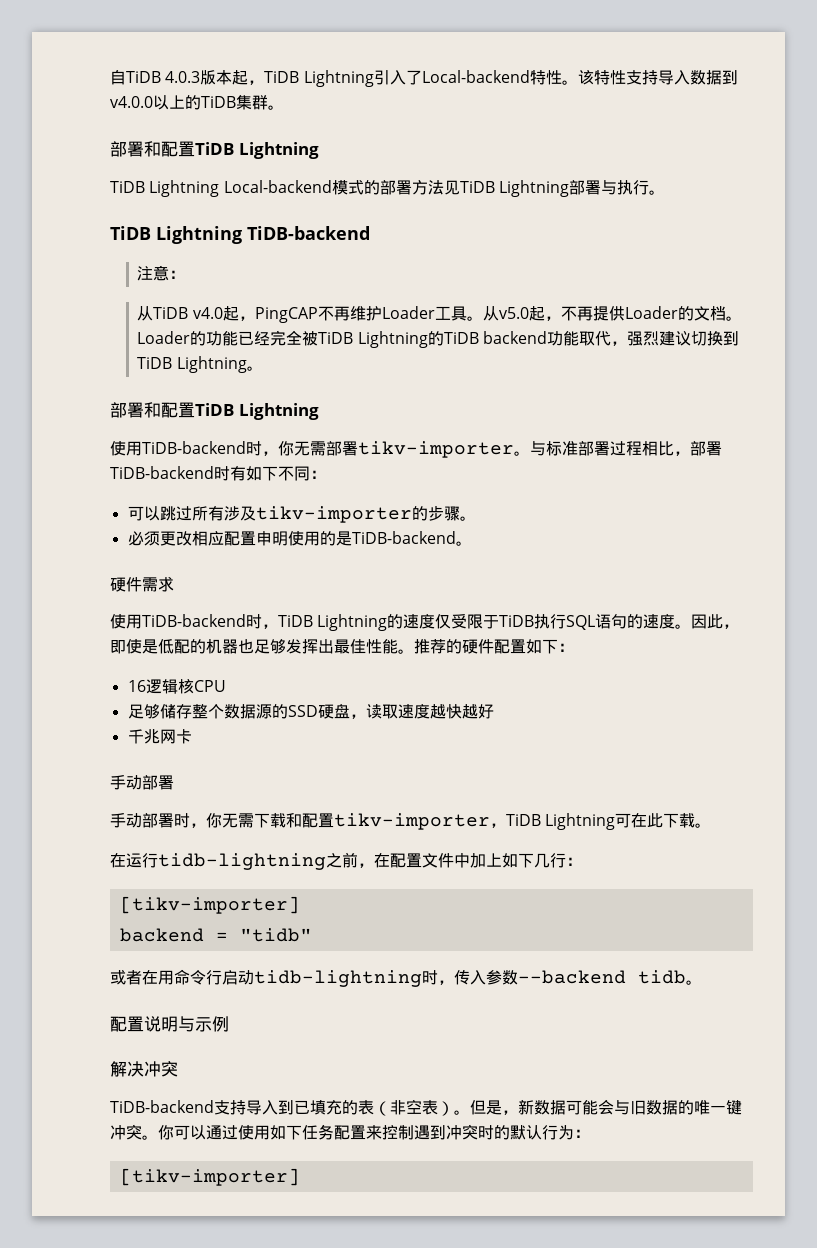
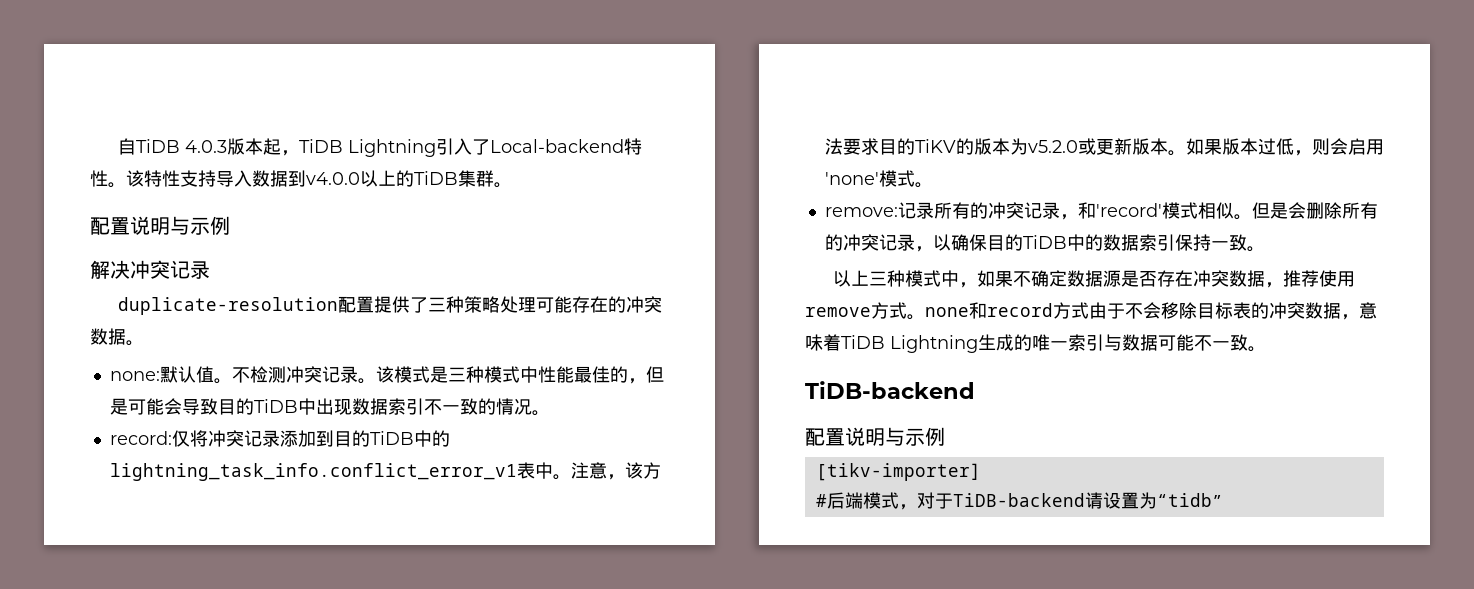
  该特性支持导入数据到v4.0.0以上的TiDB集群。
- 部署和配置TiDB Lightning
- TiDB Lightning Local-backend模式的部署方法见TiDB Lightning部署与执行。
- TiDB Lightning TiDB-backend
- 注意：
- 从TiDB v4.0起，PingCAP不再维护Loader工具。从v5.0起，不再提供Loader的文档。Loader的功能已经完全被TiDB Lightning的TiDB backend功能取代，强烈建议切换到TiDB Lightning。
- 部署和配置TiDB Lightning
- 使用TiDB-backend时，你无需部署tikv-importer。与标准部署过程相比，部署TiDB-backend时有如下不同：
- 可以跳过所有涉及tikv-importer的步骤。
- 必须更改相应配置申明使用的是TiDB-backend。
- 硬件需求
- 使用TiDB-backend时，TiDB Lightning的速度仅受限于TiDB执行SQL语句的速度。因此，即使是低配的机器也足够发挥出最佳性能。推荐的硬件配置如下：
- 16逻辑核CPU
- 足够储存整个数据源的SSD硬盘，读取速度越快越好
- 千兆网卡
- 手动部署
- 手动部署时，你无需下载和配置tikv-importer，TiDB Lightning可在此下载。
- 在运行tidb-lightning之前，在配置文件中加上如下几行：
- [tikv-importer]
- backend = "tidb"
- 或者在用命令行启动tidb-lightning时，传入参数--backend tidb。
- 解决冲突
- TiDB-backend支持导入到已填充的表（非空表）。但是，新数据可能会与旧数据的唯一键冲突。你可以通过使用如下任务配置来控制遇到冲突时的默认行为：
+ 解决冲突记录
+ duplicate-resolution配置提供了三种策略处理可能存在的冲突数据。
+ none:默认值。不检测冲突记录。该模式是三种模式中性能最佳的，但是可能会导致目的TiDB中出现数据索引不一致的情况。
+ record:仅将冲突记录添加到目的TiDB中的lightning_task_info.conflict_error_v1表中。注意，该方法要求目的TiKV的版本为v5.2.0或更新版本。如果版本过低，则会启用'none'模式。
+ remove:记录所有的冲突记录，和'record'模式相似。但是会删除所有的冲突记录，以确保目的TiDB中的数据索引保持一致。
+ 以上三种模式中，如果不确定数据源是否存在冲突数据，推荐使用remove方式。none和record方式由于不会移除目标表的冲突数据，意味着TiDB Lightning生成的唯一索引与数据可能不一致。
+ TiDB-backend
+ 配置说明与示例
  [tikv-importer]
+ #后端模式，对于TiDB-backend请设置为“tidb”

